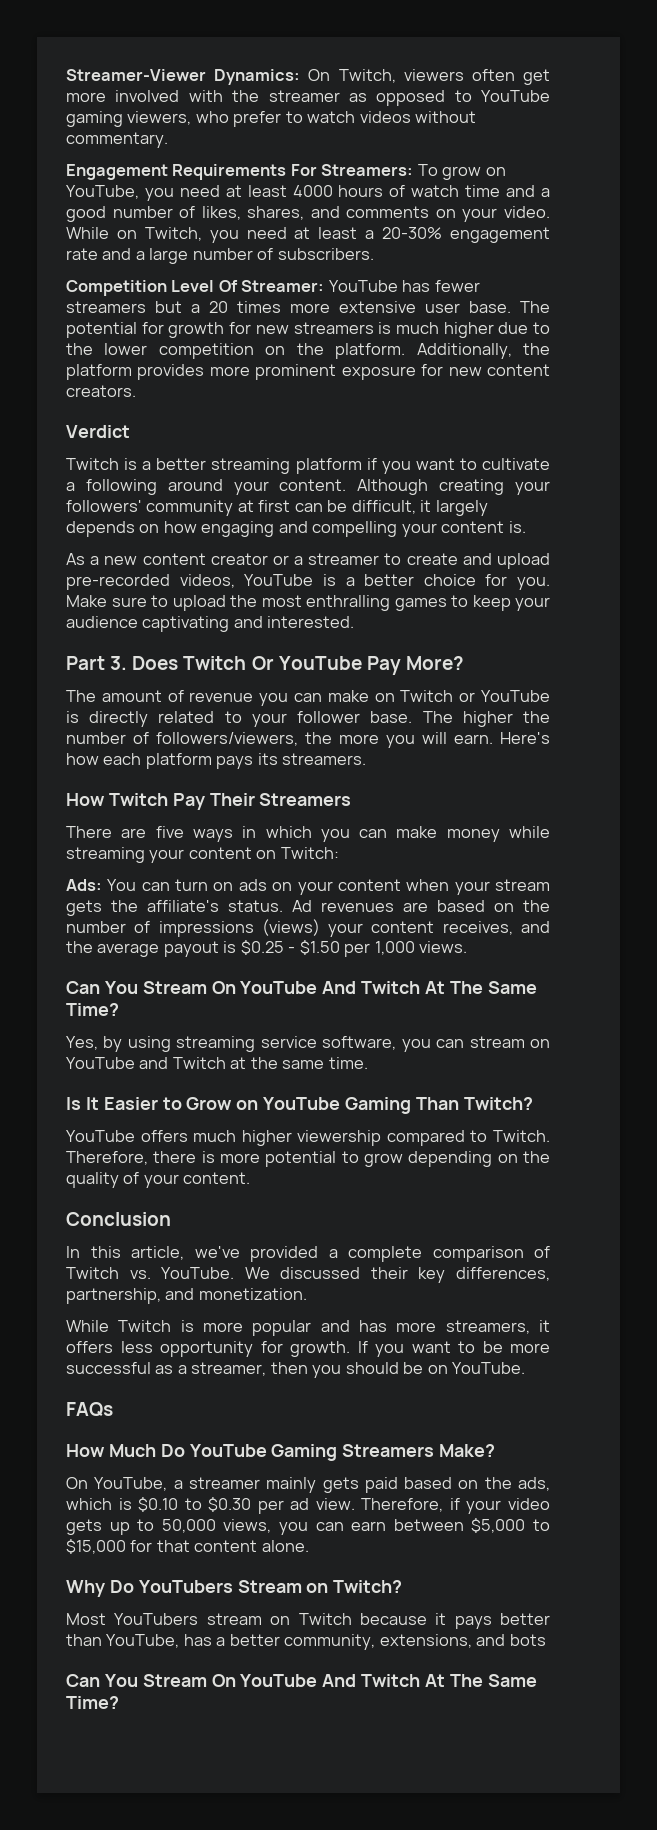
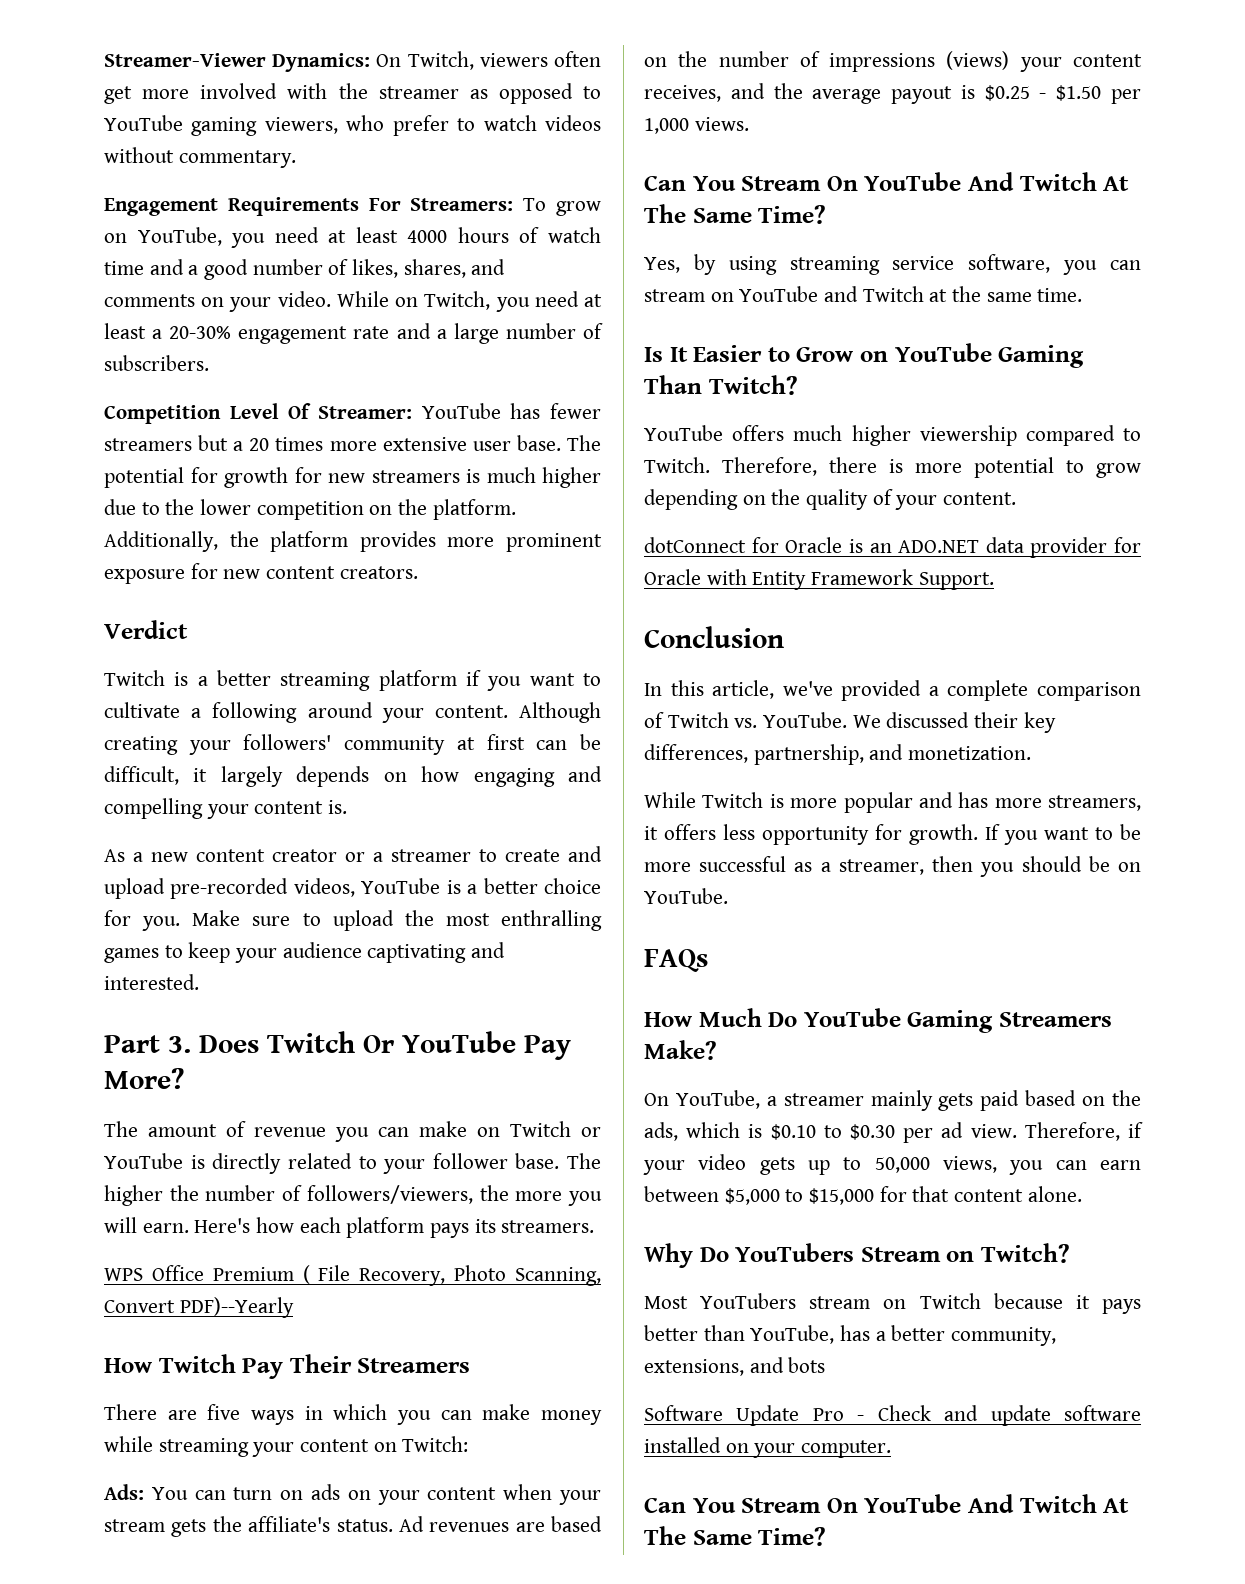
+ WPS Office Premium ( File Recovery, Photo Scanning, Convert PDF)--Yearly
+ dotConnect for Oracle is an ADO.NET data provider for Oracle with Entity Framework Support.
+ Software Update Pro - Check and update software installed on your computer.

